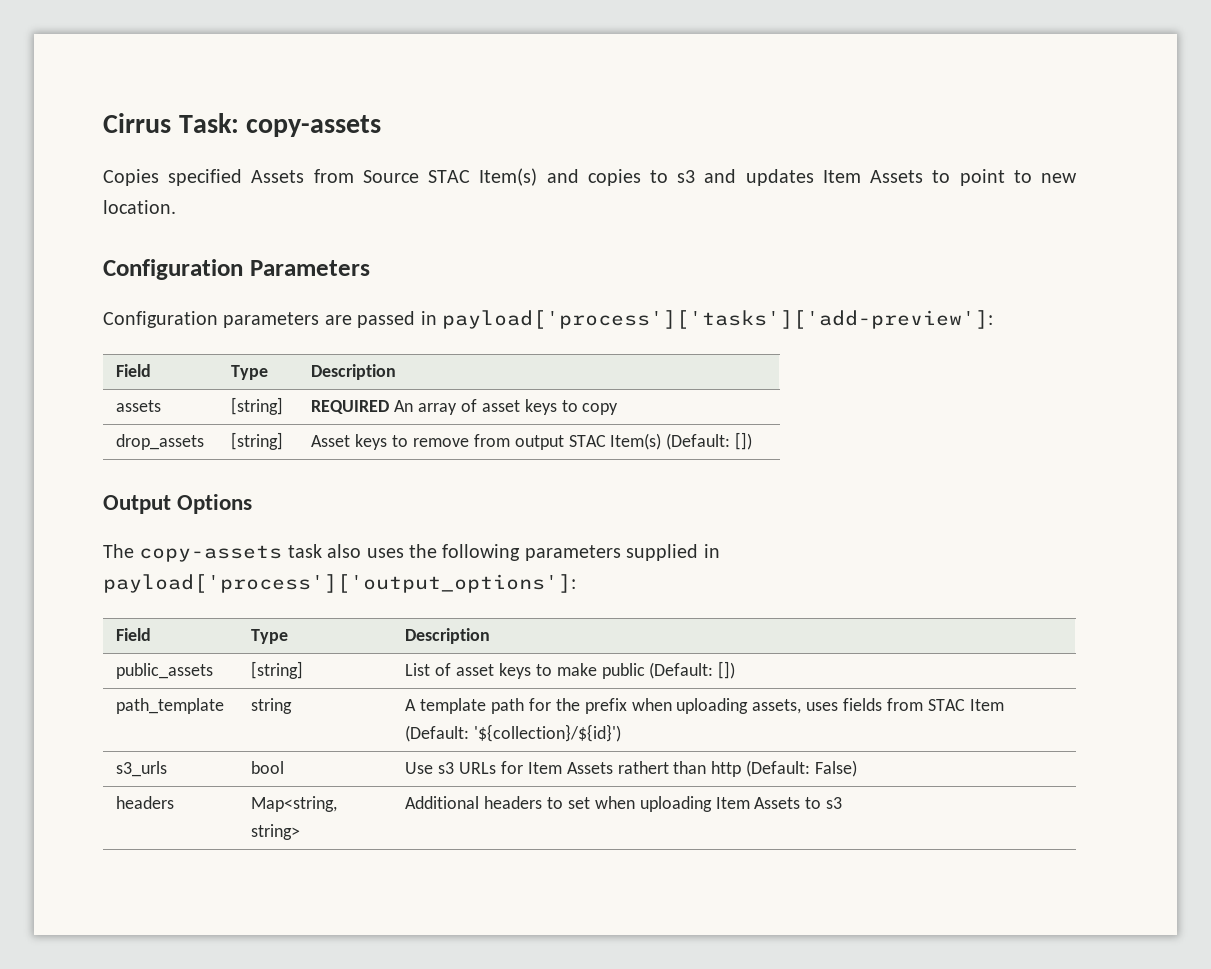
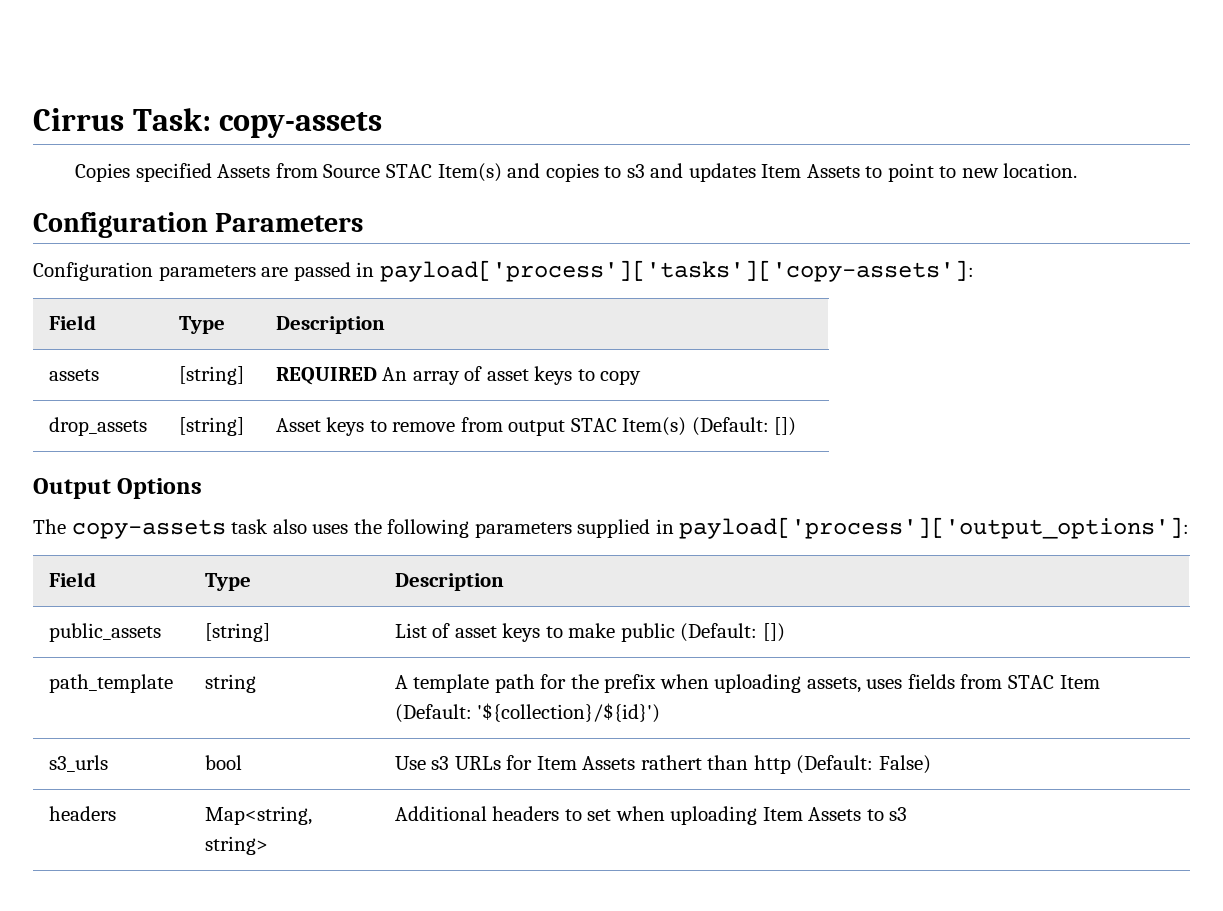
- Configuration parameters are passed in payload['process']['tasks']['add-preview']:
+ Configuration parameters are passed in payload['process']['tasks']['copy-assets']:

